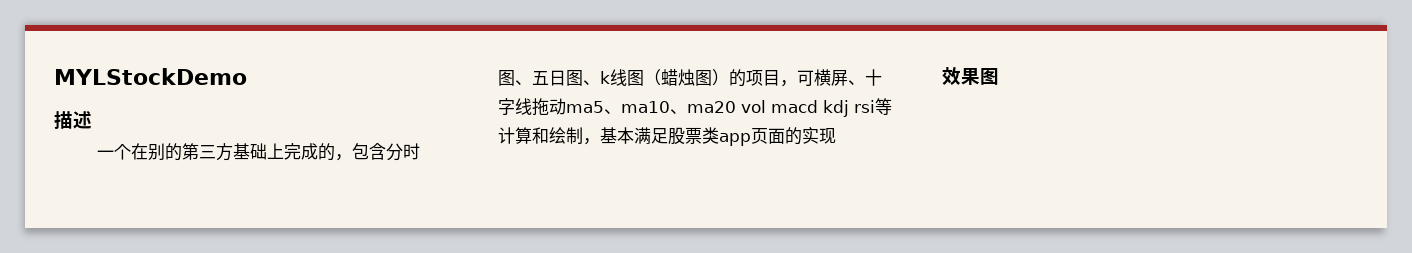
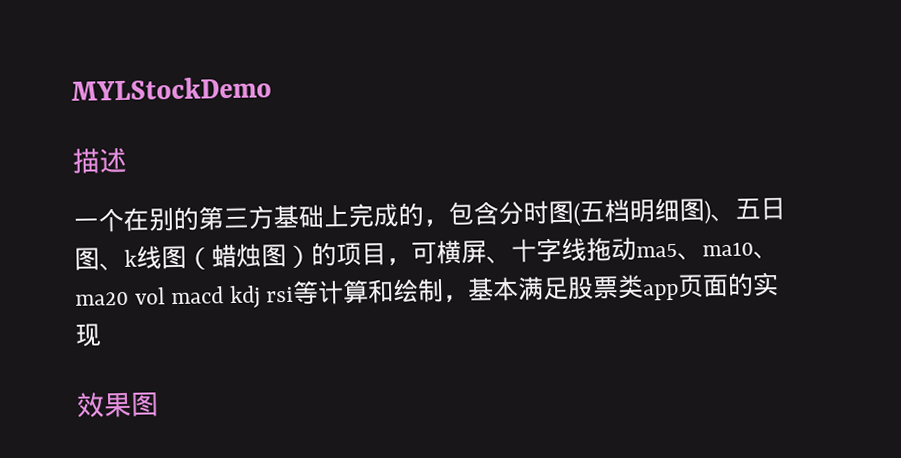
- 一个在别的第三方基础上完成的，包含分时图、五日图、k线图（蜡烛图）的项目，可横屏、十字线拖动ma5、ma10、ma20 vol macd kdj rsi等计算和绘制，基本满足股票类app页面的实现
+ 一个在别的第三方基础上完成的，包含分时图(五档明细图)、五日图、k线图（蜡烛图）的项目，可横屏、十字线拖动ma5、ma10、ma20 vol macd kdj rsi等计算和绘制，基本满足股票类app页面的实现

